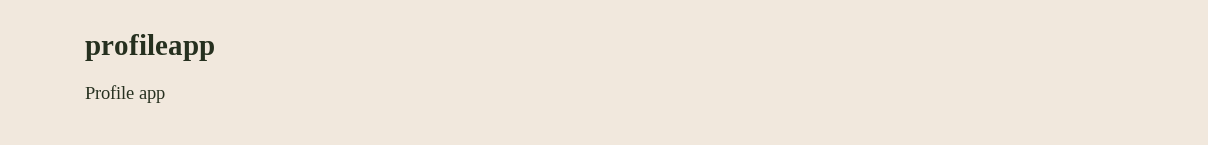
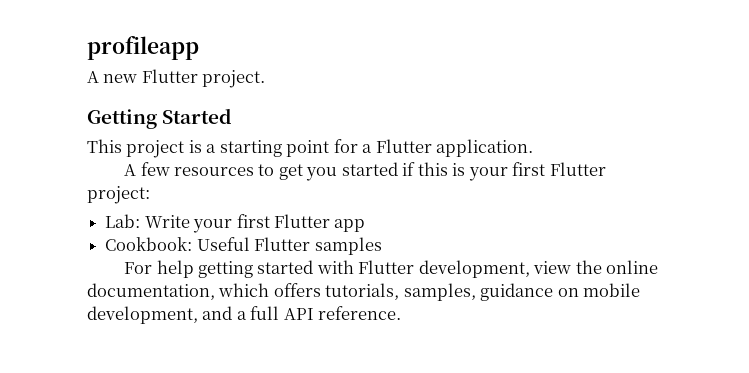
- Profile app
+ A new Flutter project.
+ Getting Started
+ This project is a starting point for a Flutter application.
+ A few resources to get you started if this is your first Flutter project:
+ Lab: Write your first Flutter app
+ Cookbook: Useful Flutter samples
+ For help getting started with Flutter development, view the online documentation, which offers tutorials, samples, guidance on mobile development, and a full API reference.

